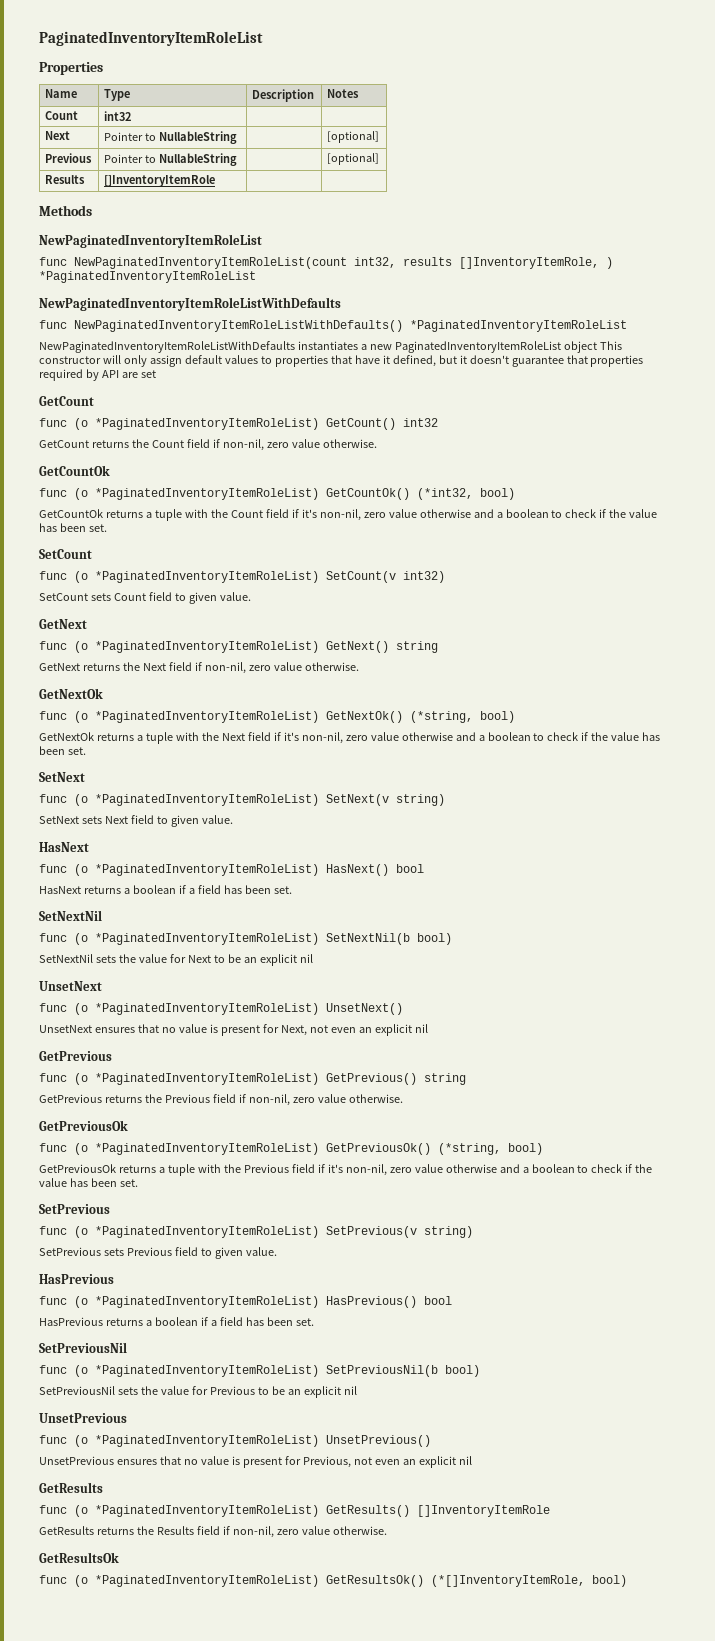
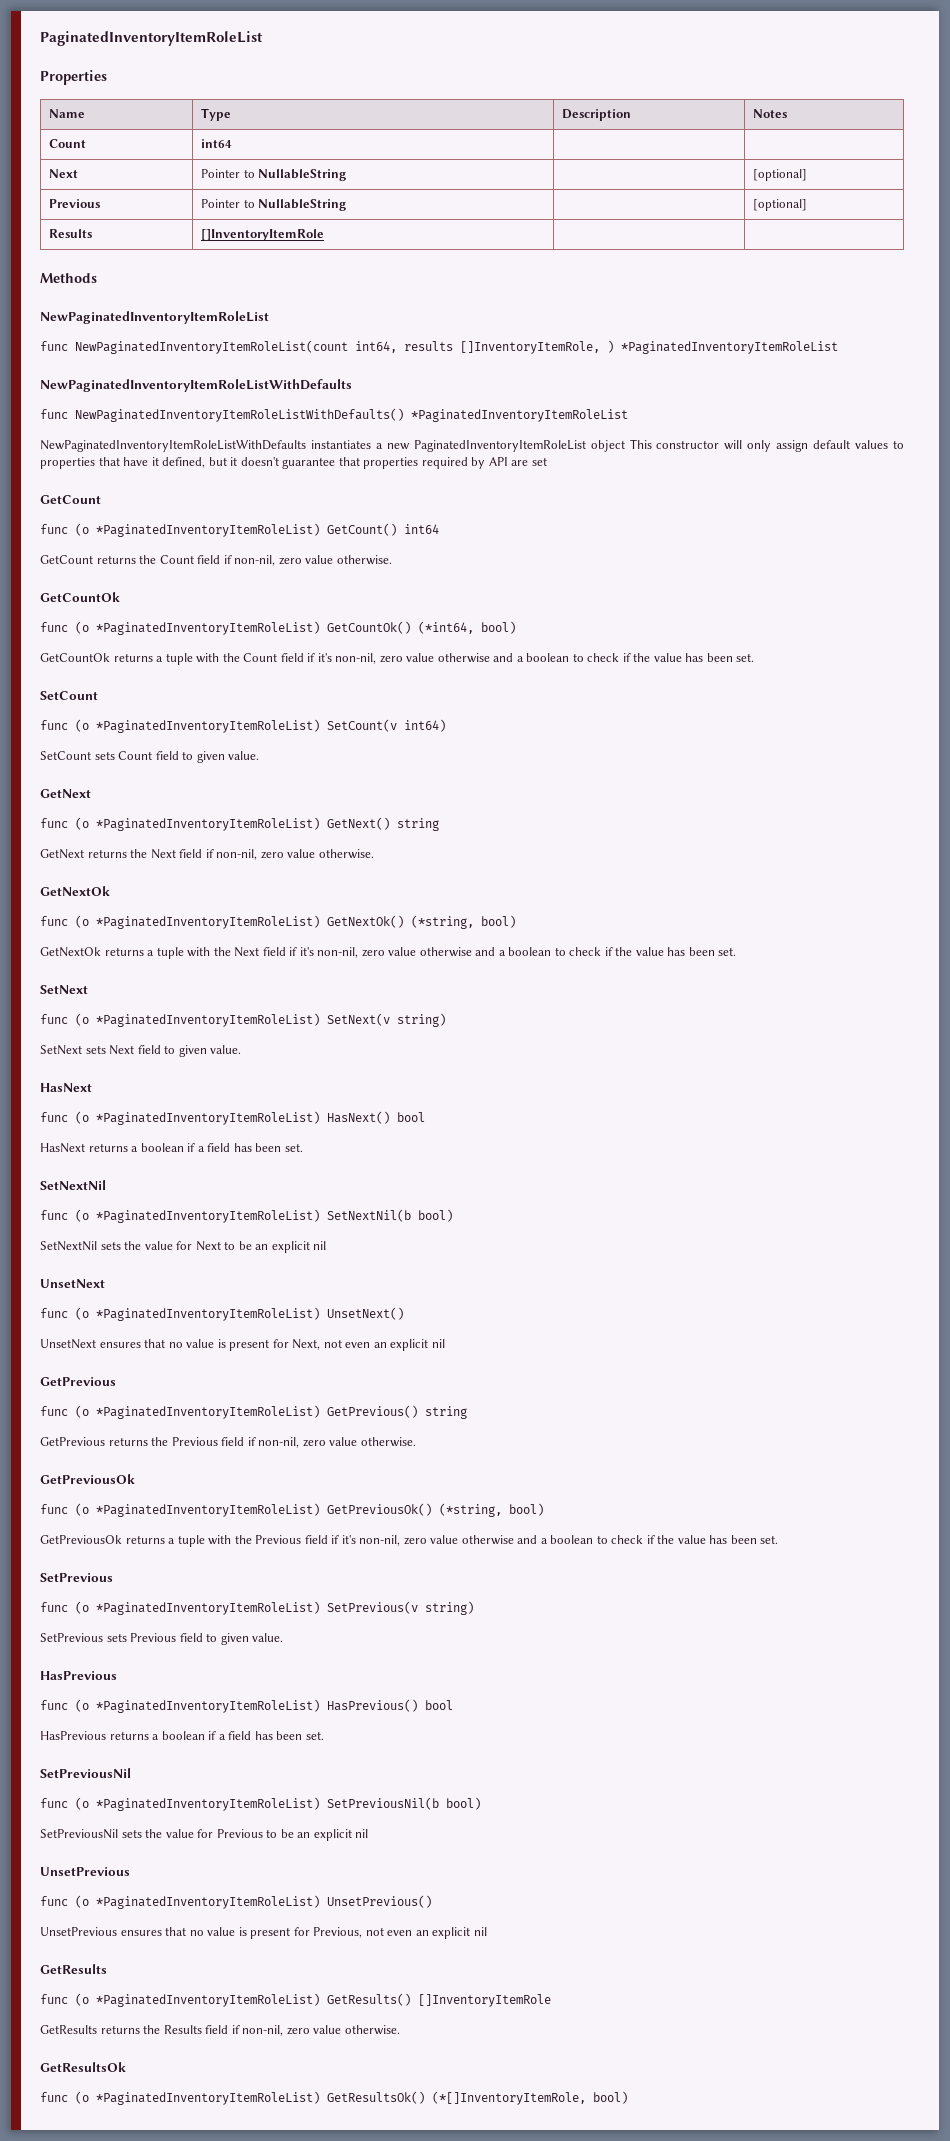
- Count | int32 | |
+ Count | int64 | |
- func NewPaginatedInventoryItemRoleList(count int32, results []InventoryItemRole, ) *PaginatedInventoryItemRoleList
+ func NewPaginatedInventoryItemRoleList(count int64, results []InventoryItemRole, ) *PaginatedInventoryItemRoleList
- func (o *PaginatedInventoryItemRoleList) GetCount() int32
+ func (o *PaginatedInventoryItemRoleList) GetCount() int64
- func (o *PaginatedInventoryItemRoleList) GetCountOk() (*int32, bool)
+ func (o *PaginatedInventoryItemRoleList) GetCountOk() (*int64, bool)
- func (o *PaginatedInventoryItemRoleList) SetCount(v int32)
+ func (o *PaginatedInventoryItemRoleList) SetCount(v int64)

